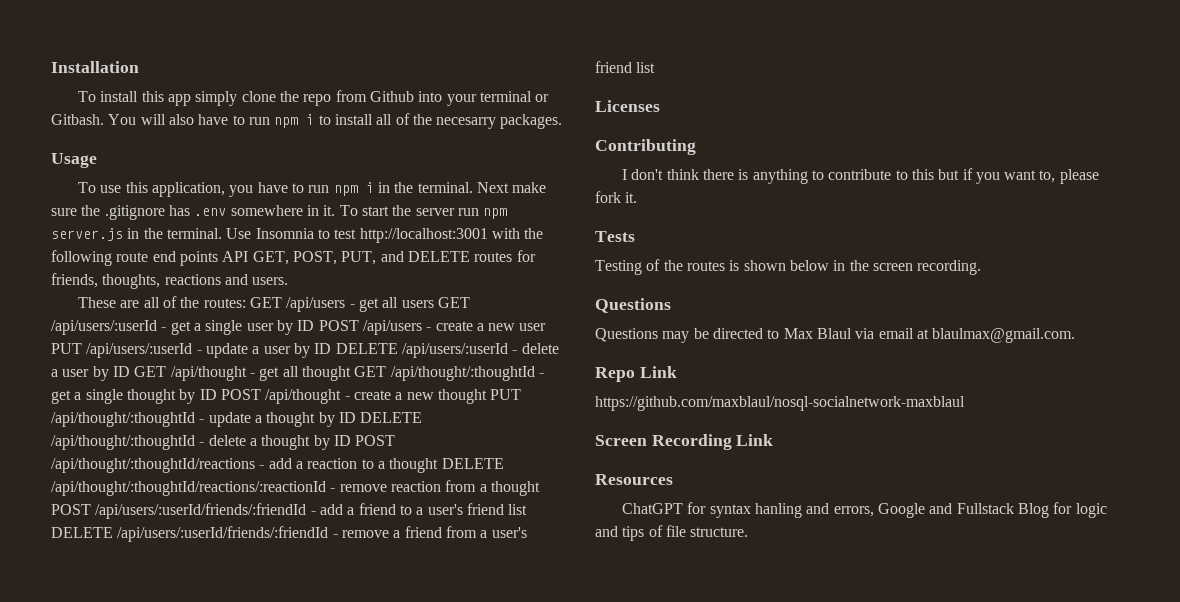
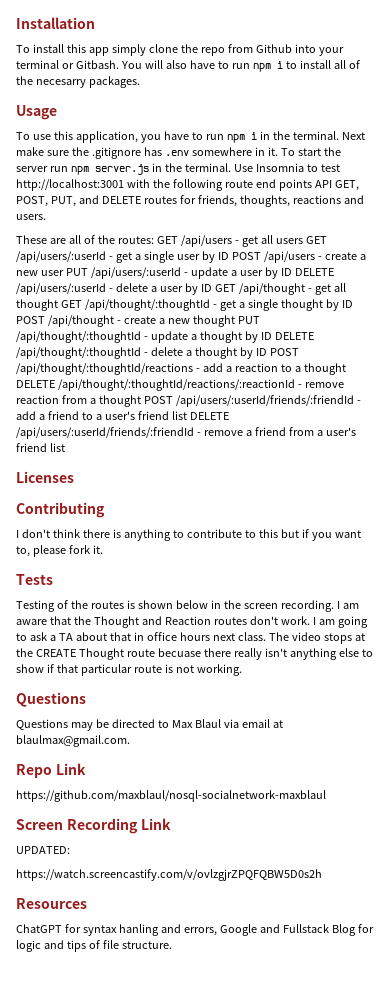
+ I am aware that the Thought and Reaction routes don't work. I am going to ask a TA about that in office hours next class. The video stops at the CREATE Thought route becuase there really isn't anything else to show if that particular route is not working.
+ UPDATED:
+ https://watch.screencastify.com/v/ovlzgjrZPQFQBW5D0s2h

